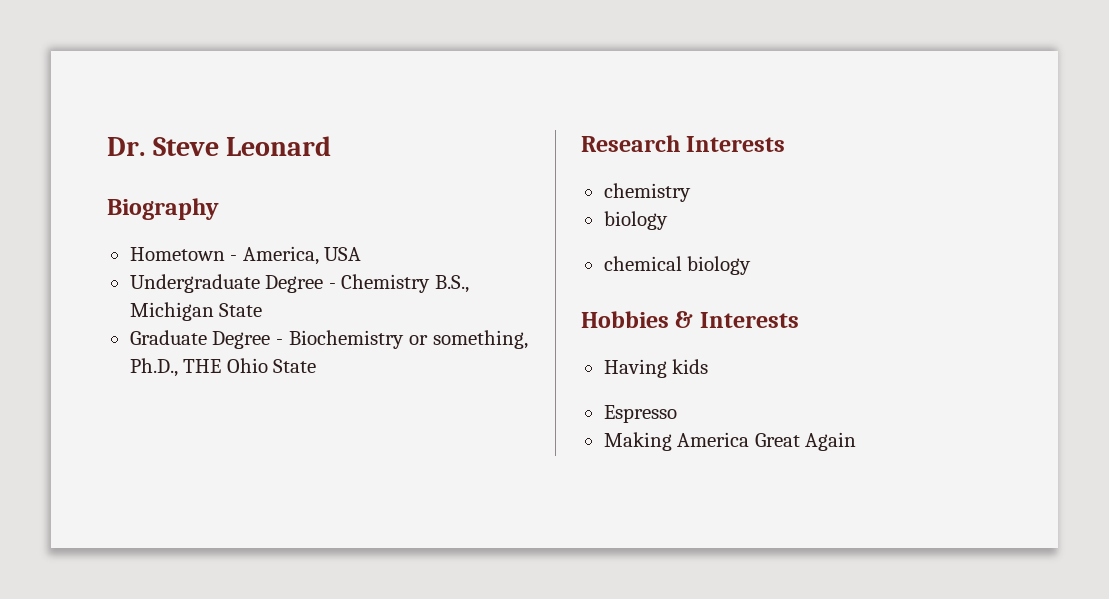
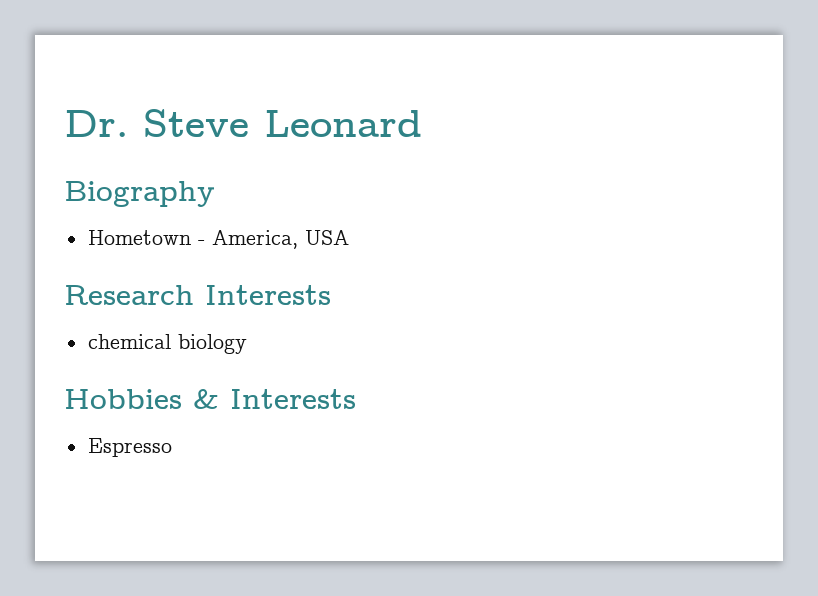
- Undergraduate Degree - Chemistry B.S., Michigan State
- Graduate Degree - Biochemistry or something, Ph.D., THE Ohio State
- chemistry
- biology
- Having kids
- Making America Great Again

